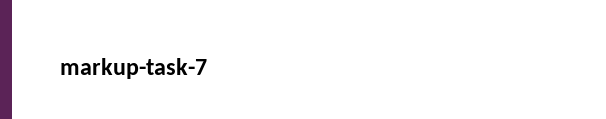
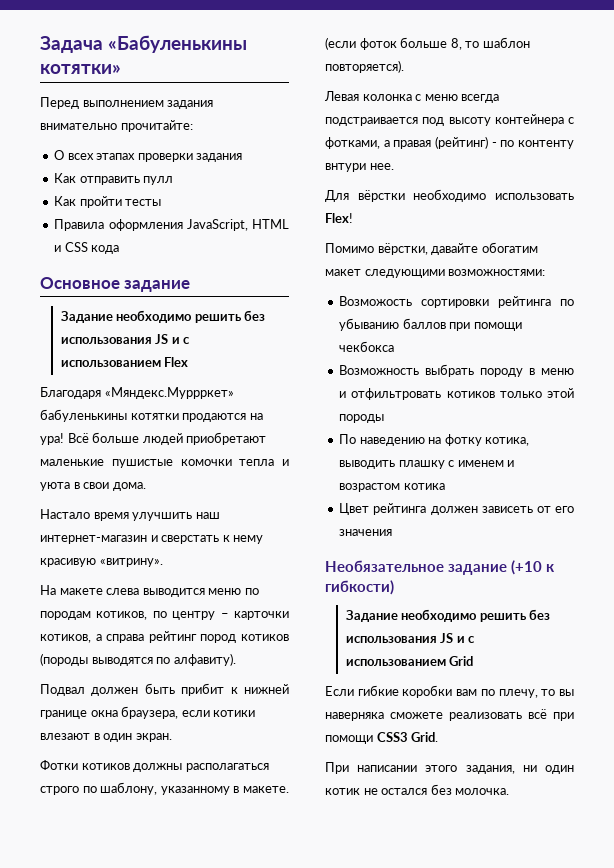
- markup-task-7
+ Задача «Бабуленькины котятки»
+ Перед выполнением задания внимательно прочитайте:
+ О всех этапах проверки задания
+ Как отправить пулл
+ Как пройти тесты
+ Правила оформления JavaScript, HTML и CSS кода
+ Основное задание
+ Задание необходимо решить без использования JS и с использованием Flex
+ Благодаря «Мяндекс.Муррркет» бабуленькины котятки продаются на ура! Всё больше людей приобретают маленькие пушистые комочки тепла и уюта в свои дома.
+ Настало время улучшить наш интернет-магазин и сверстать к нему красивую «витрину».
+ На макете слева выводится меню по породам котиков, по центру – карточки котиков, а справа рейтинг пород котиков (породы выводятся по алфавиту).
+ Подвал должен быть прибит к нижней границе окна браузера, если котики влезают в один экран.
+ Фотки котиков должны располагаться строго по шаблону, указанному в макете. (если фоток больше 8, то шаблон повторяется).
+ Левая колонка с меню всегда подстраивается под высоту контейнера с фотками, а правая (рейтинг) - по контенту внтури нее.
+ Для вёрстки необходимо использовать Flex!
+ Помимо вёрстки, давайте обогатим макет следующими возможностями:
+ Возможость сортировки рейтинга по убыванию баллов при помощи чекбокса
+ Возможность выбрать породу в меню и отфильтровать котиков только этой породы
+ По наведению на фотку котика, выводить плашку с именем и возрастом котика
+ Цвет рейтинга должен зависеть от его значения
+ Необязательное задание (+10 к гибкости)
+ Задание необходимо решить без использования JS и с использованием Grid
+ Если гибкие коробки вам по плечу, то вы наверняка сможете реализовать всё при помощи CSS3 Grid.
+ При написании этого задания, ни один котик не остался без молочка.

